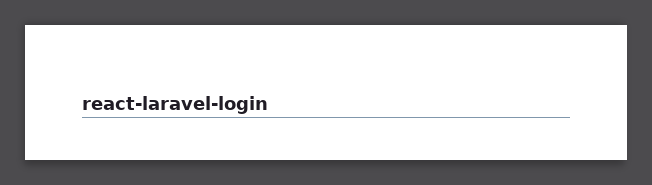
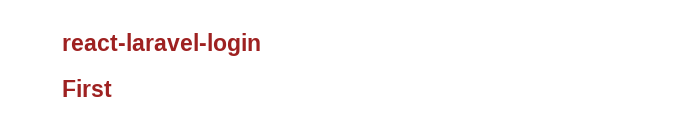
+ First

